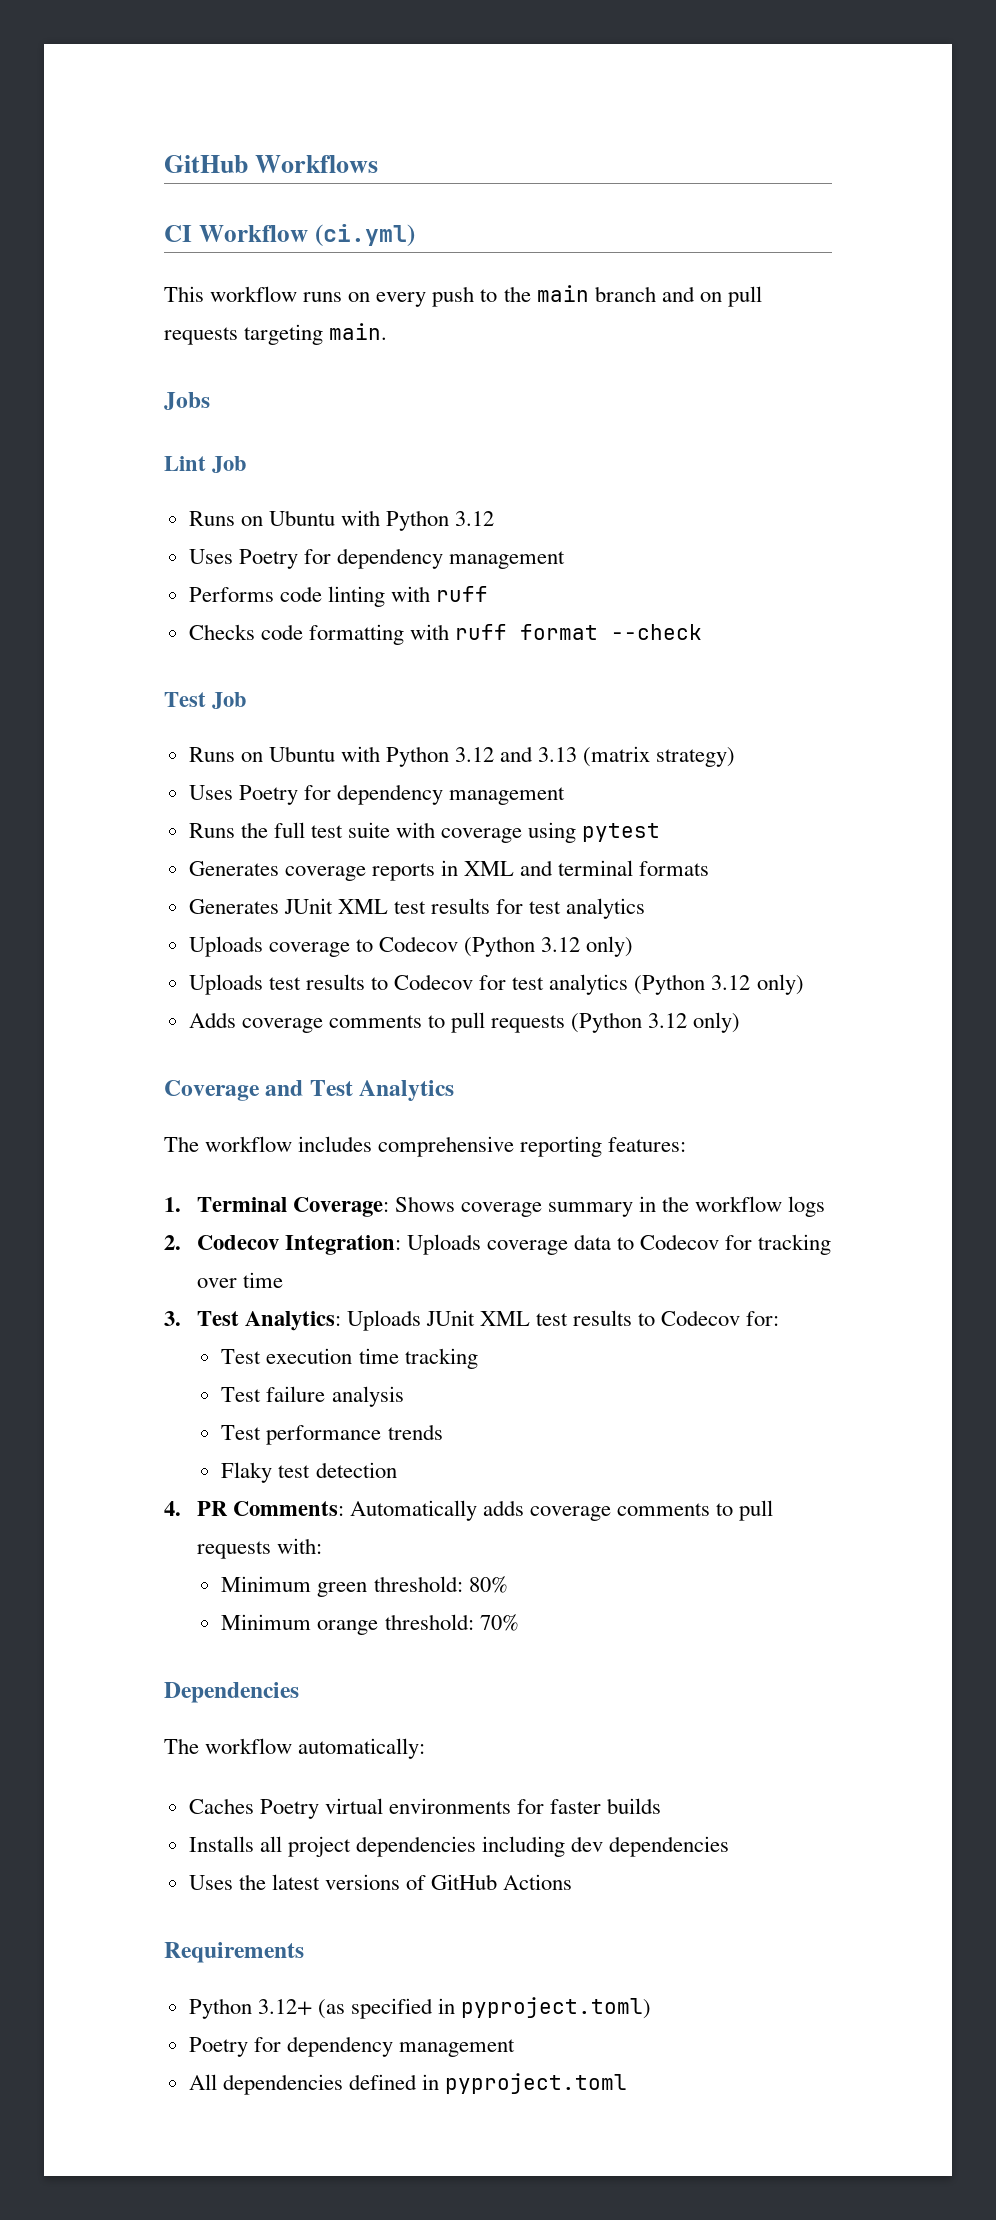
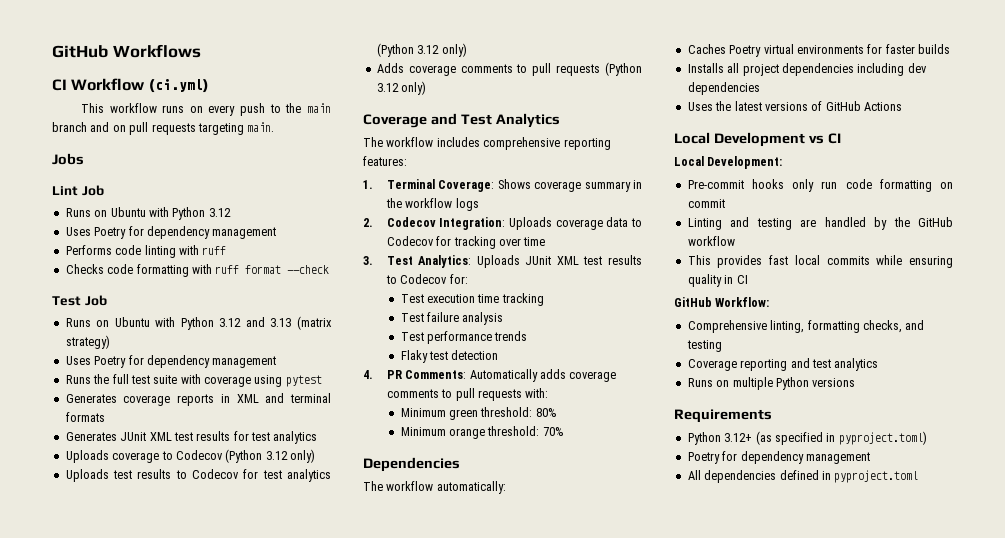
+ Local Development vs CI
+ Local Development:
+ Pre-commit hooks only run code formatting on commit
+ Linting and testing are handled by the GitHub workflow
+ This provides fast local commits while ensuring quality in CI
+ GitHub Workflow:
+ Comprehensive linting, formatting checks, and testing
+ Coverage reporting and test analytics
+ Runs on multiple Python versions

